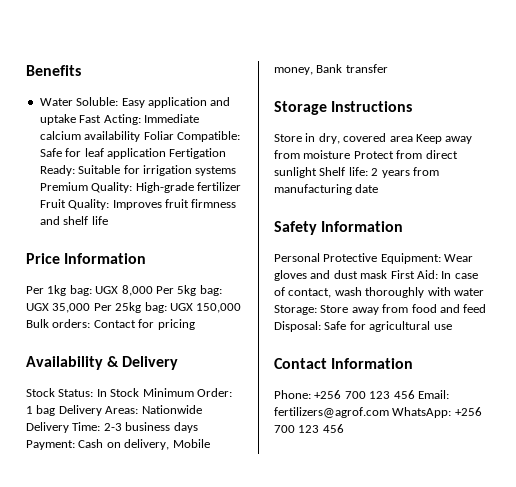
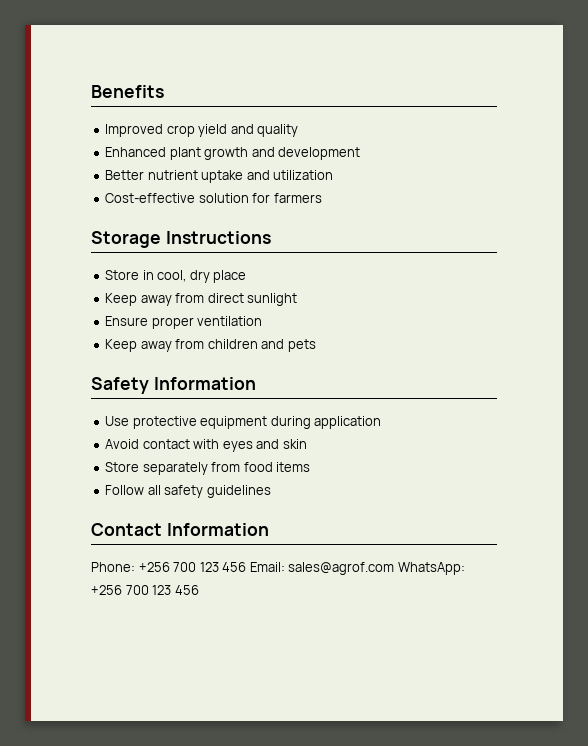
- Water Soluble: Easy application and uptake Fast Acting: Immediate calcium availability Foliar Compatible: Safe for leaf application Fertigation Ready: Suitable for irrigation systems Premium Quality: High-grade fertilizer Fruit Quality: Improves fruit firmness and shelf life
- Price Information
- Per 1kg bag: UGX 8,000 Per 5kg bag: UGX 35,000 Per 25kg bag: UGX 150,000 Bulk orders: Contact for pricing
- Availability & Delivery
- Stock Status: In Stock Minimum Order: 1 bag Delivery Areas: Nationwide Delivery Time: 2-3 business days Payment: Cash on delivery, Mobile money, Bank transfer
+ Improved crop yield and quality
+ Enhanced plant growth and development
+ Better nutrient uptake and utilization
+ Cost-effective solution for farmers
  Storage Instructions
- Store in dry, covered area Keep away from moisture Protect from direct sunlight Shelf life: 2 years from manufacturing date
+ Store in cool, dry place
+ Keep away from direct sunlight
+ Ensure proper ventilation
+ Keep away from children and pets
  Safety Information
- Personal Protective Equipment: Wear gloves and dust mask First Aid: In case of contact, wash thoroughly with water Storage: Store away from food and feed Disposal: Safe for agricultural use
+ Use protective equipment during application
+ Avoid contact with eyes and skin
+ Store separately from food items
+ Follow all safety guidelines
- Phone: +256 700 123 456 Email: fertilizers@agrof.com WhatsApp: +256 700 123 456
+ Phone: +256 700 123 456 Email: sales@agrof.com WhatsApp: +256 700 123 456

